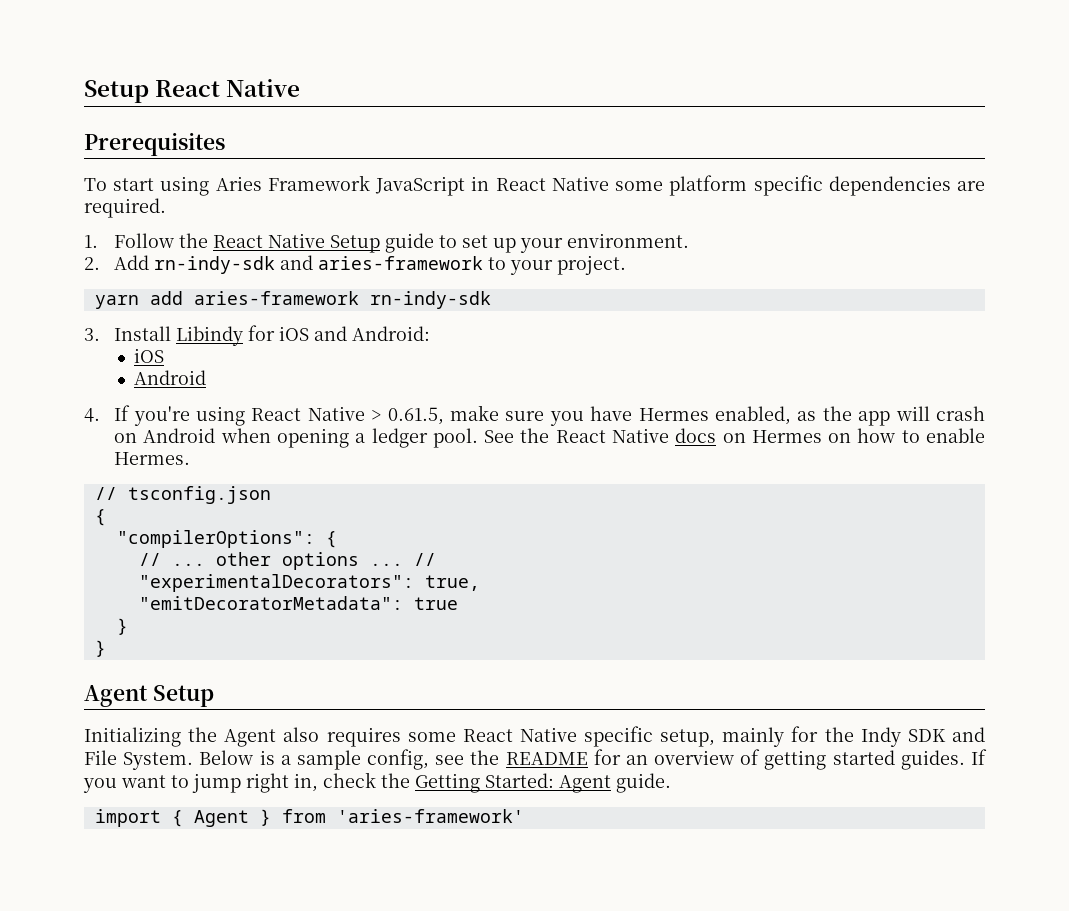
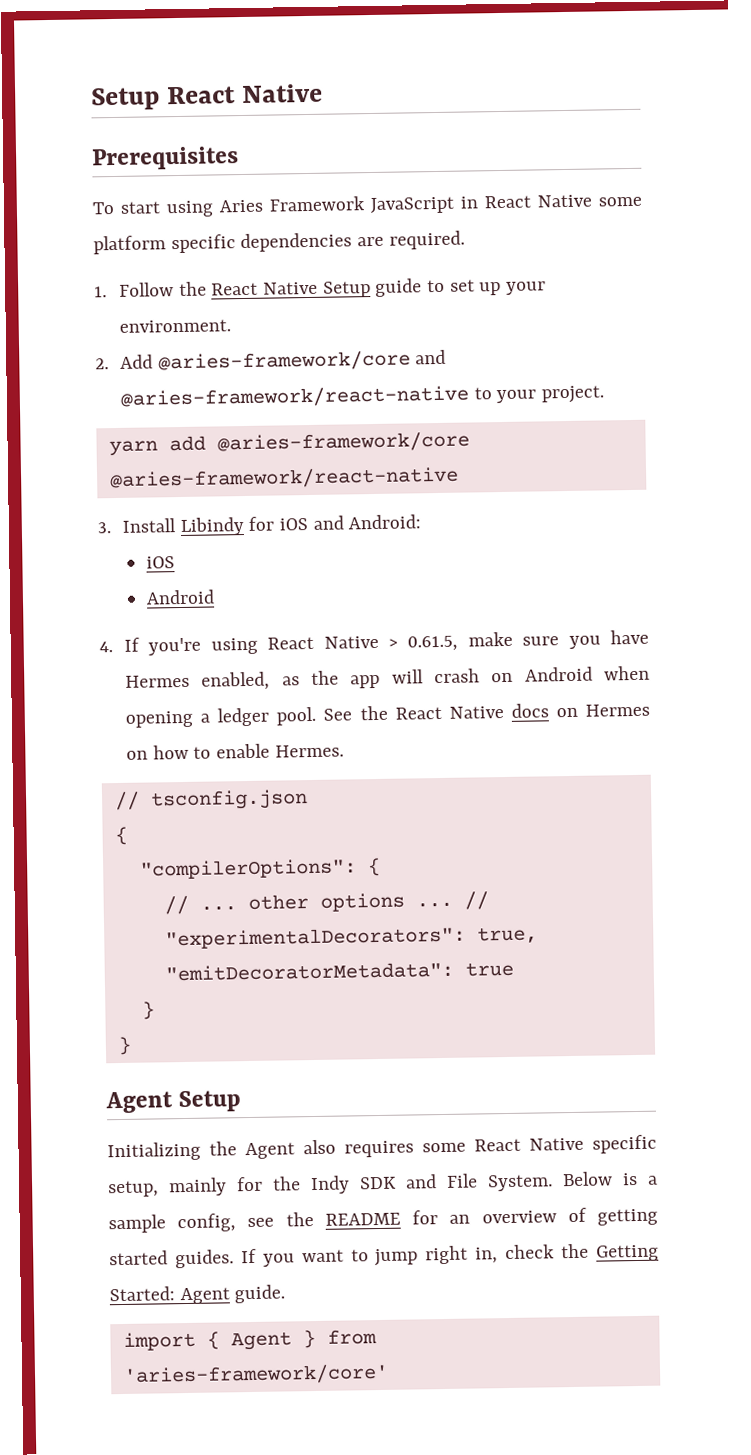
- 2. Add rn-indy-sdk and aries-framework to your project.
+ 2. Add @aries-framework/core and @aries-framework/react-native to your project.
- yarn add aries-framework rn-indy-sdk
+ yarn add @aries-framework/core @aries-framework/react-native
- import { Agent } from 'aries-framework'
+ import { Agent } from 'aries-framework/core'

